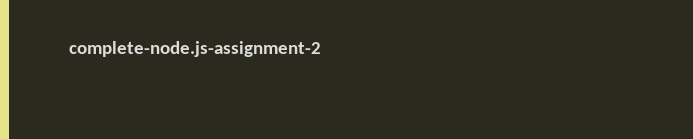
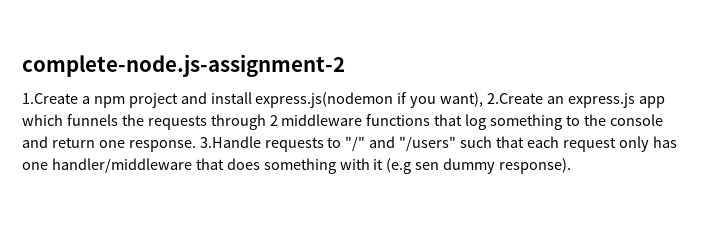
+ 1.Create a npm project and install express.js(nodemon if you want), 2.Create an express.js app which funnels the requests through 2 middleware functions that log something to the console and return one response. 3.Handle requests to "/" and "/users" such that each request only has one handler/middleware that does something with it (e.g sen dummy response).

